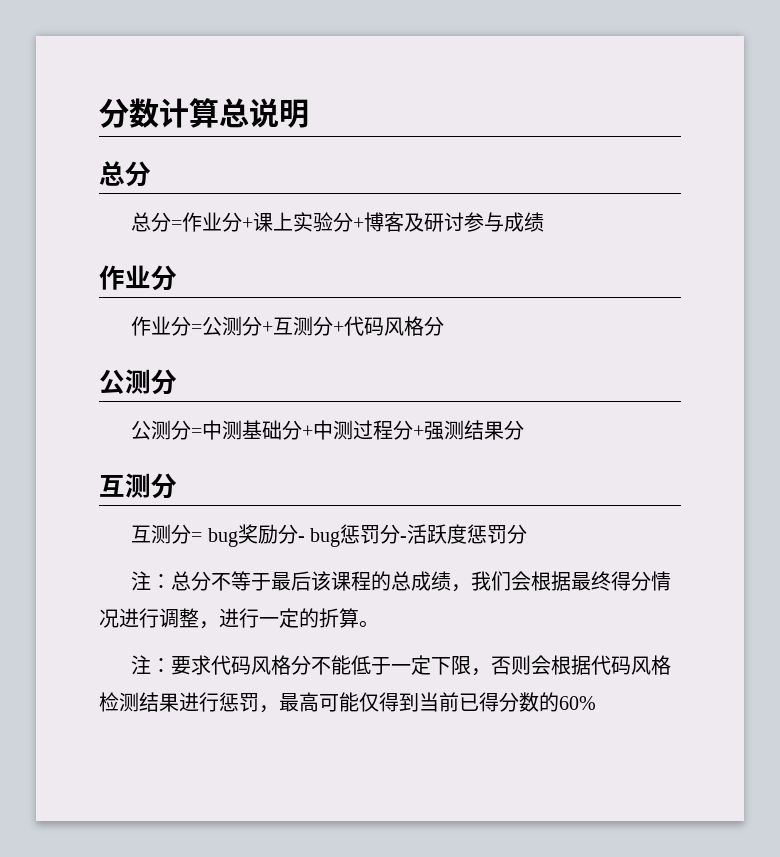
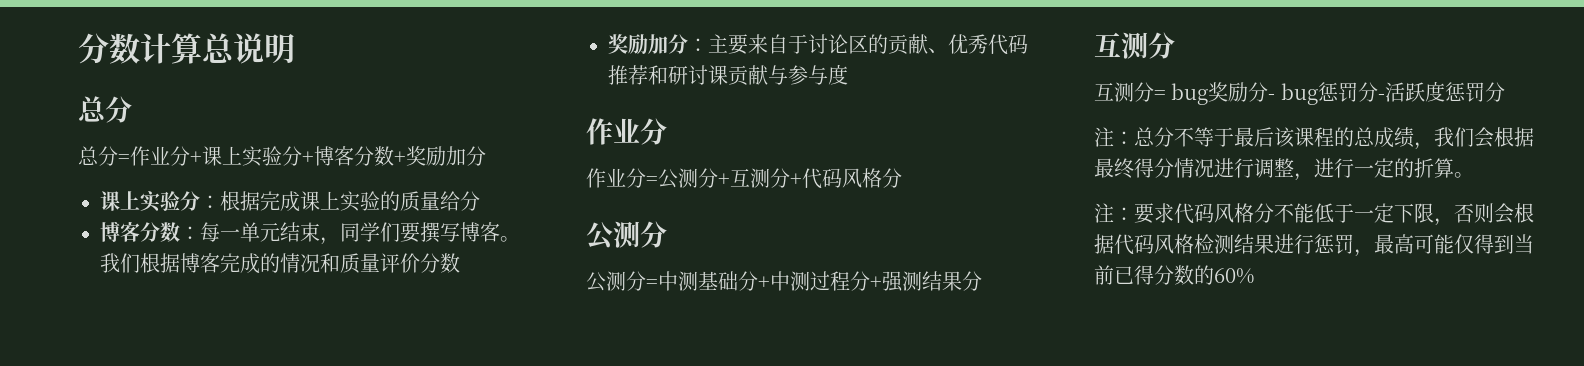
- 总分=作业分+课上实验分+博客及研讨参与成绩
+ 总分=作业分+课上实验分+博客分数+奖励加分
+ 课上实验分：根据完成课上实验的质量给分
+ 博客分数：每一单元结束，同学们要撰写博客。我们根据博客完成的情况和质量评价分数
+ 奖励加分：主要来自于讨论区的贡献、优秀代码推荐和研讨课贡献与参与度

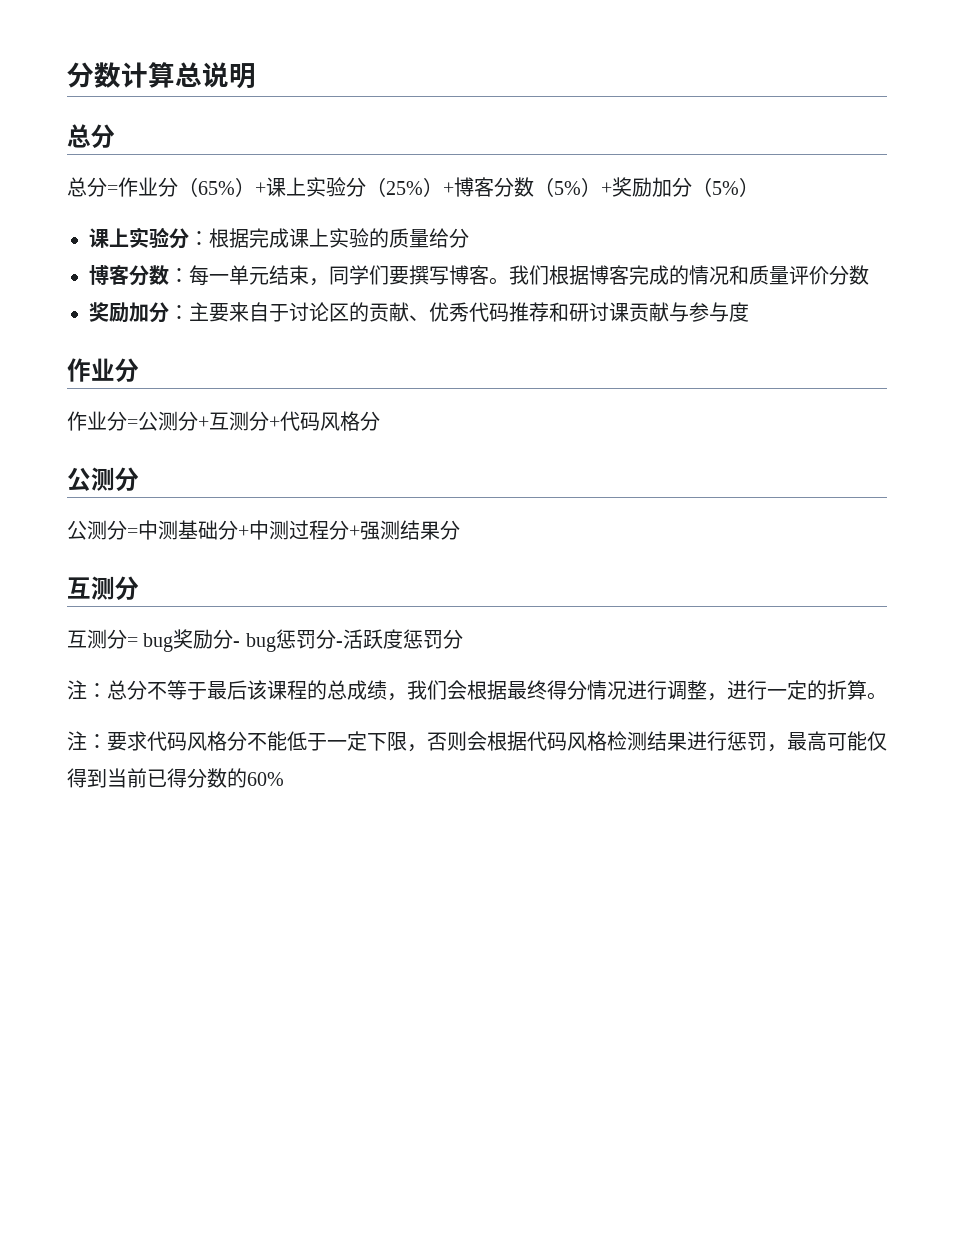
- 总分=作业分+课上实验分+博客分数+奖励加分
+ 总分=作业分（65%）+课上实验分（25%）+博客分数（5%）+奖励加分（5%）

